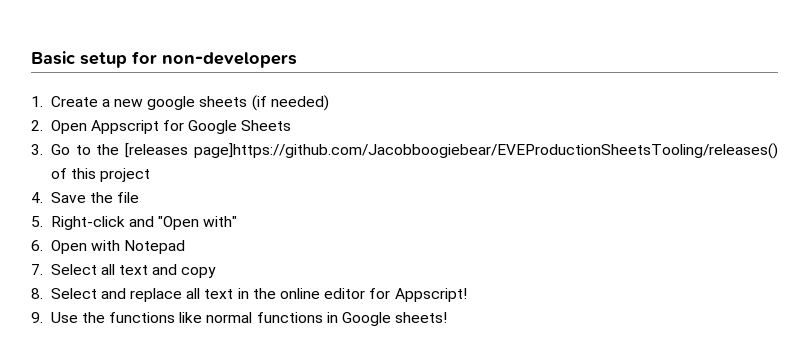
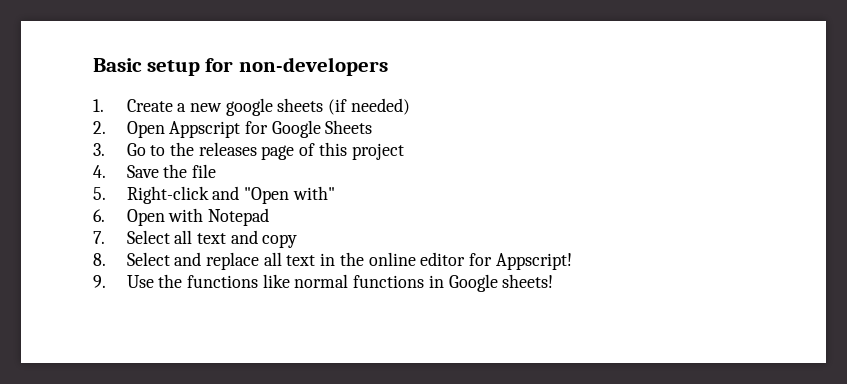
- 3. Go to the [releases page]https://github.com/Jacobboogiebear/EVEProductionSheetsTooling/releases() of this project
+ 3. Go to the releases page of this project

